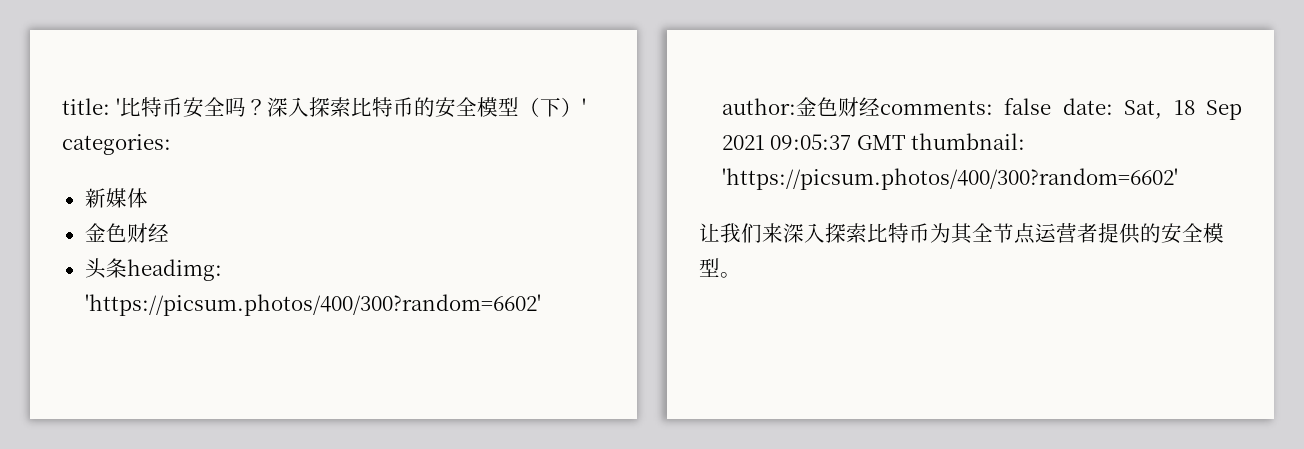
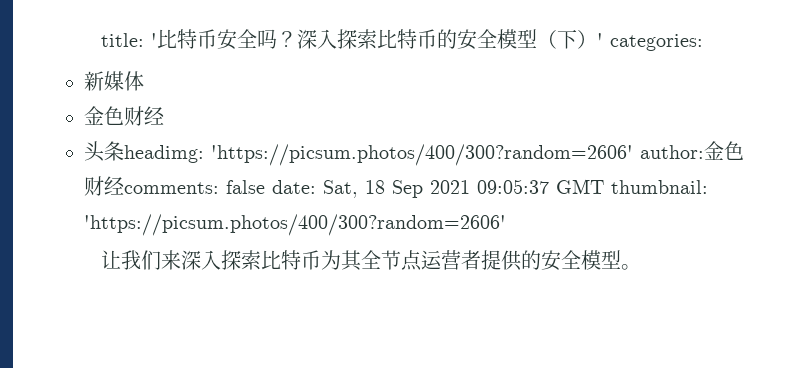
- 头条headimg: 'https://picsum.photos/400/300?random=6602' author:金色财经comments: false date: Sat, 18 Sep 2021 09:05:37 GMT thumbnail: 'https://picsum.photos/400/300?random=6602'
+ 头条headimg: 'https://picsum.photos/400/300?random=2606' author:金色财经comments: false date: Sat, 18 Sep 2021 09:05:37 GMT thumbnail: 'https://picsum.photos/400/300?random=2606'

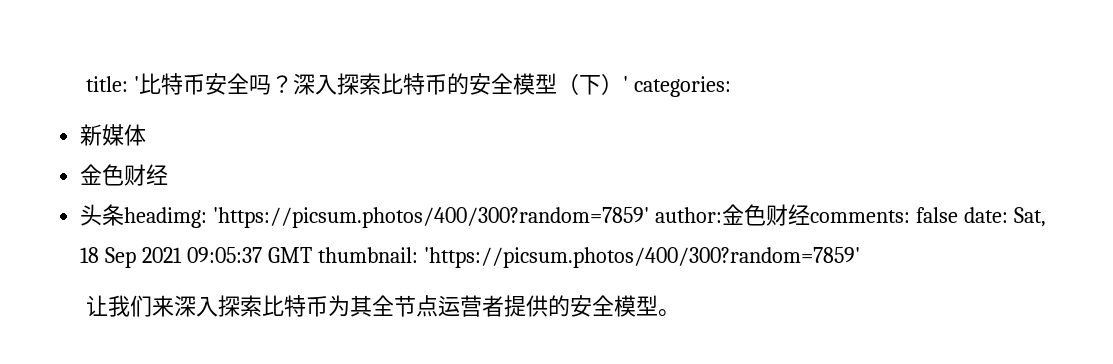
- 头条headimg: 'https://picsum.photos/400/300?random=2606' author:金色财经comments: false date: Sat, 18 Sep 2021 09:05:37 GMT thumbnail: 'https://picsum.photos/400/300?random=2606'
+ 头条headimg: 'https://picsum.photos/400/300?random=7859' author:金色财经comments: false date: Sat, 18 Sep 2021 09:05:37 GMT thumbnail: 'https://picsum.photos/400/300?random=7859'

